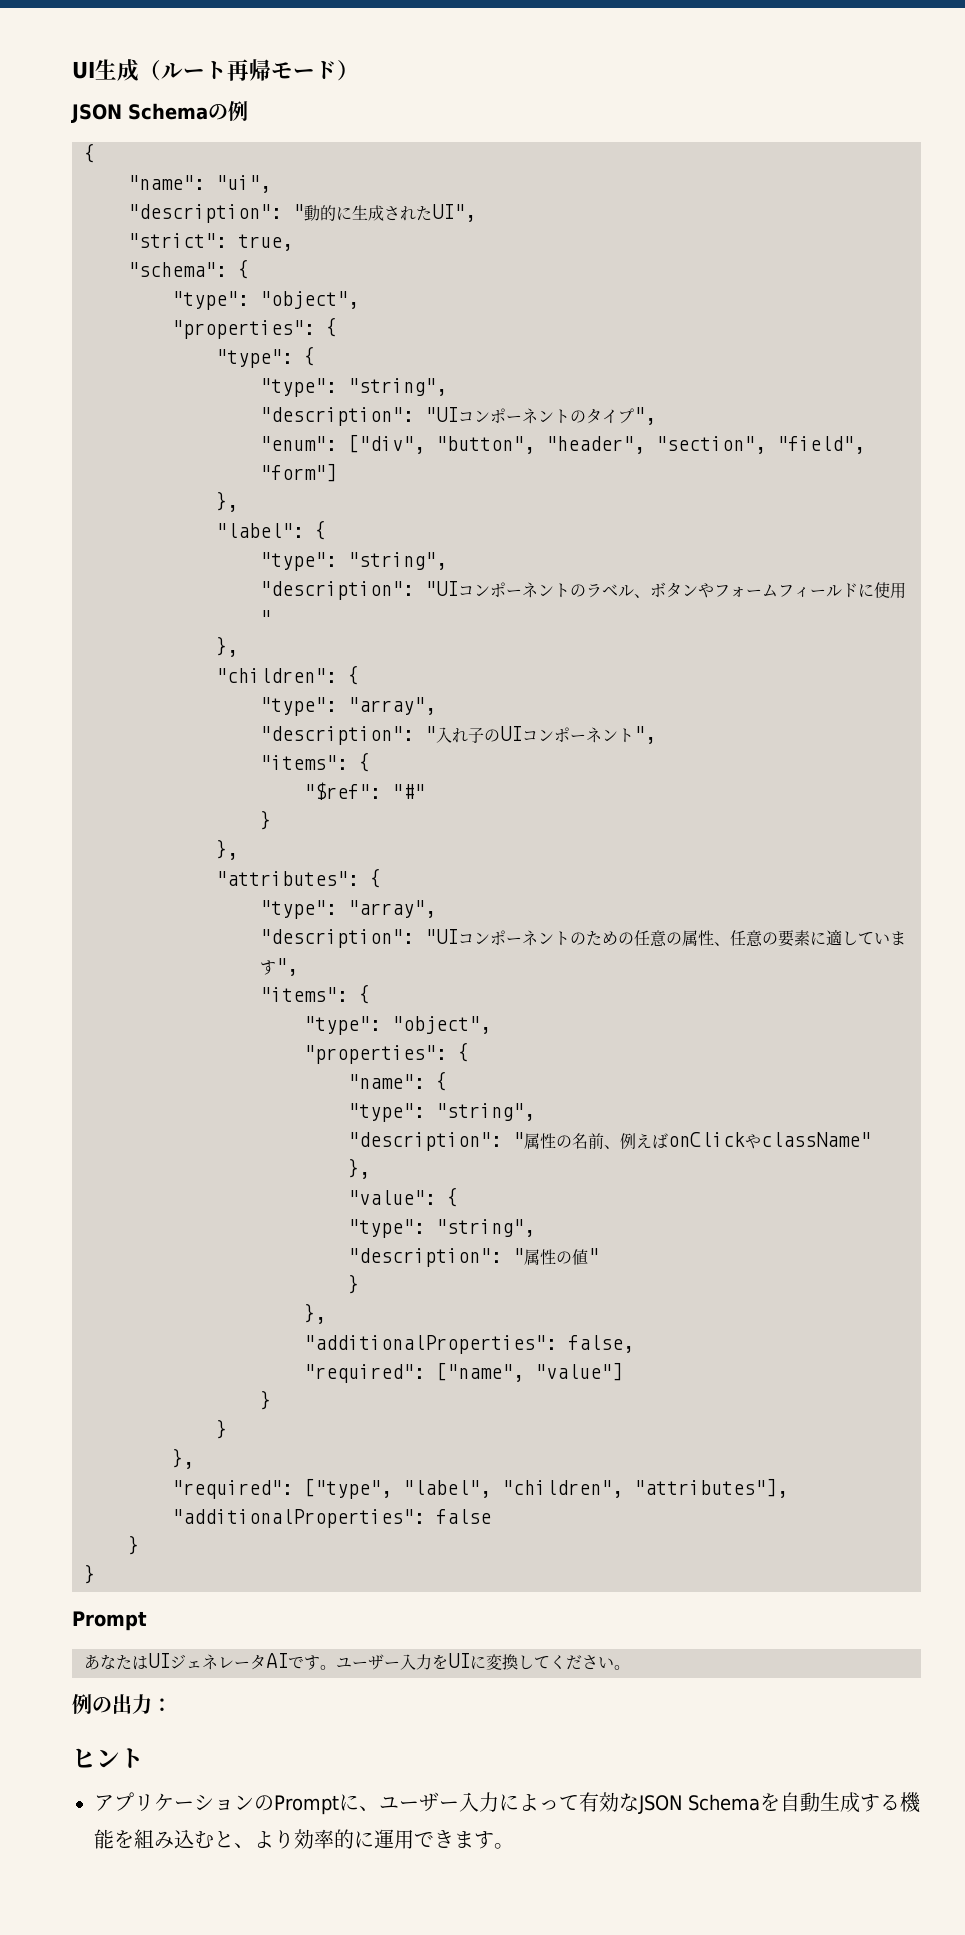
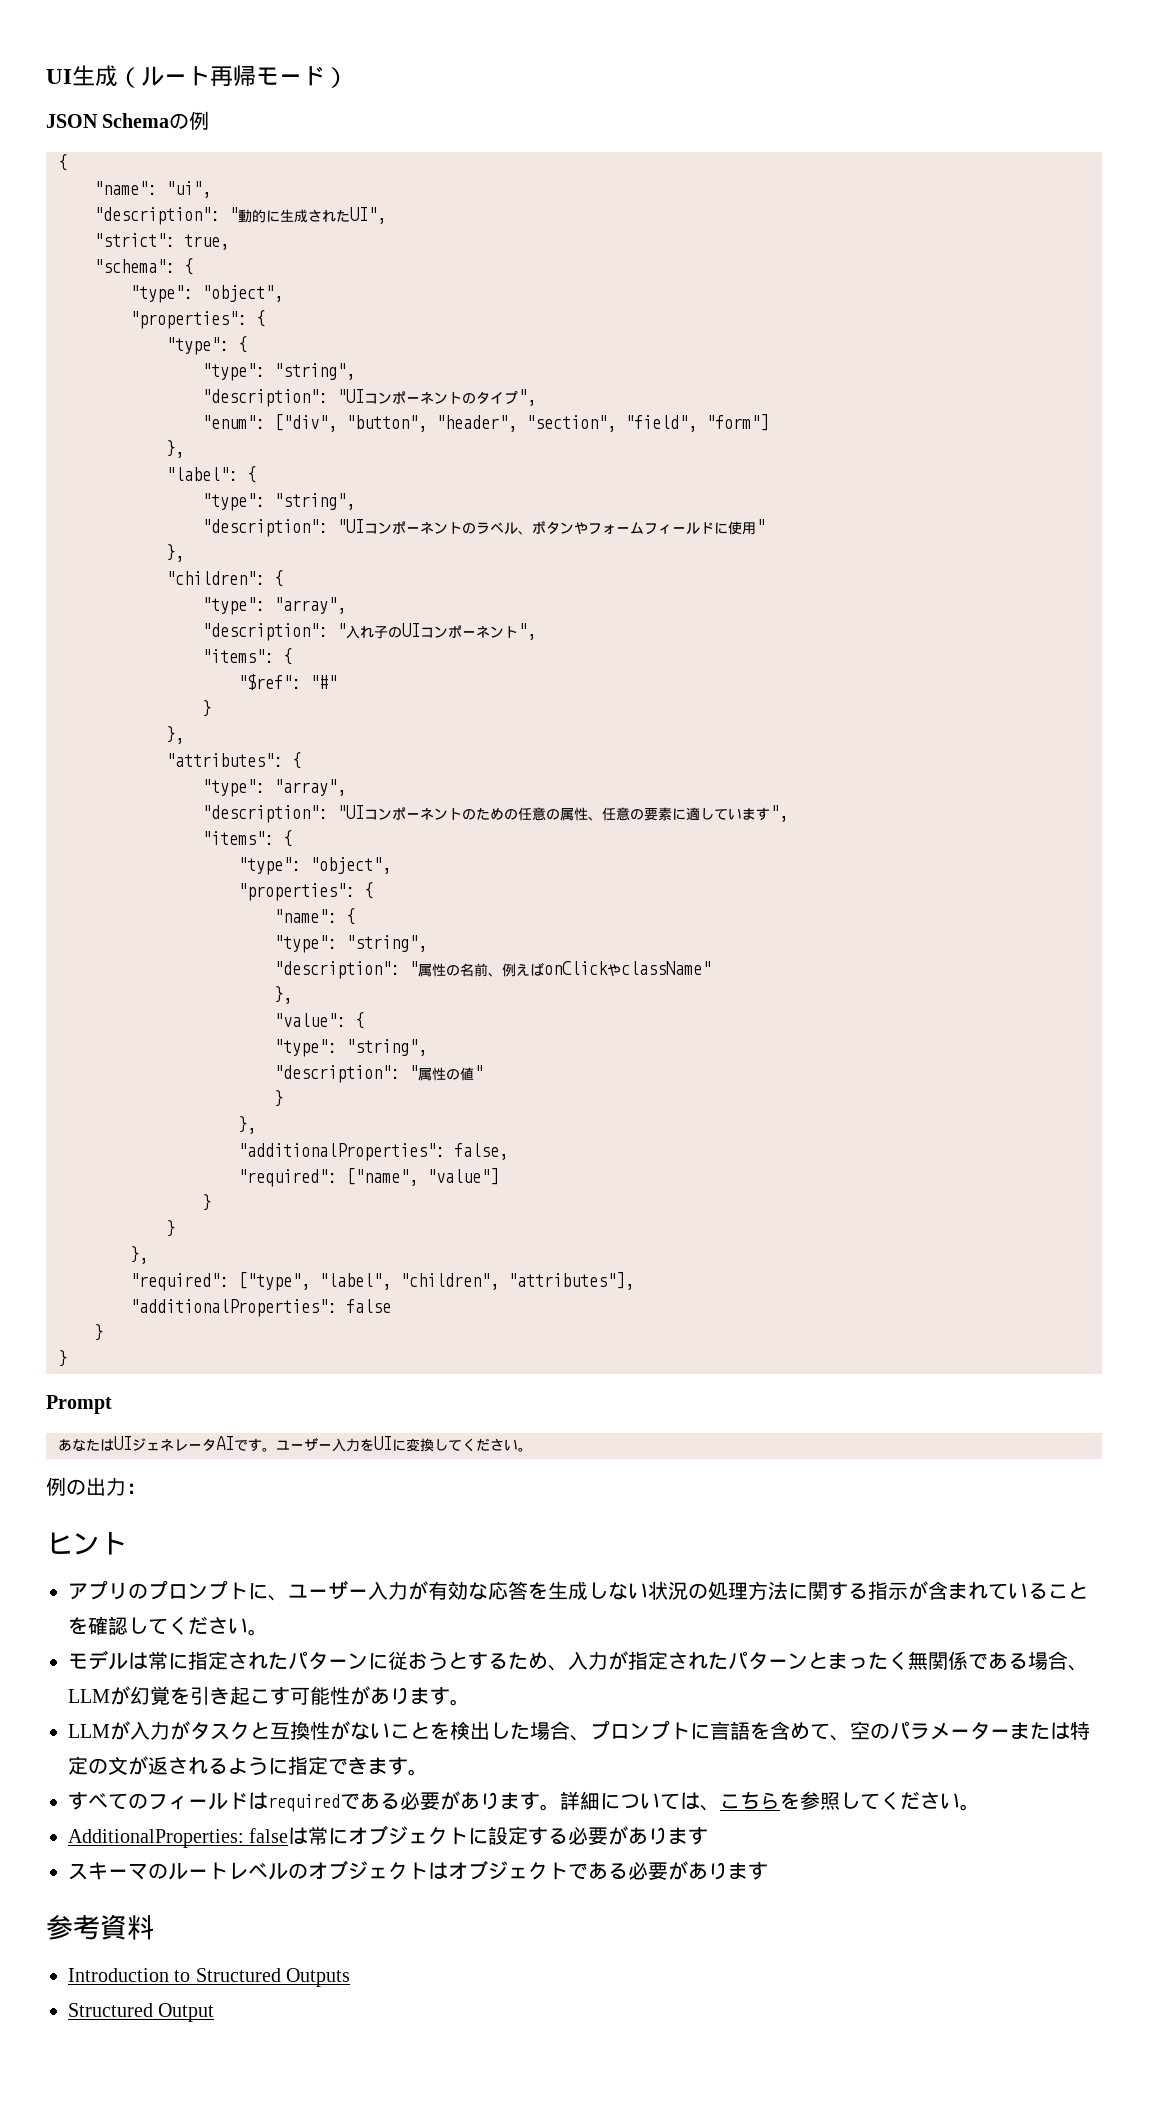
- アプリケーションのPromptに、ユーザー入力によって有効なJSON Schemaを自動生成する機能を組み込むと、より効率的に運用できます。
+ アプリのプロンプトに、ユーザー入力が有効な応答を生成しない状況の処理方法に関する指示が含まれていることを確認してください。
+ モデルは常に指定されたパターンに従おうとするため、入力が指定されたパターンとまったく無関係である場合、LLMが幻覚を引き起こす可能性があります。
+ LLMが入力がタスクと互換性がないことを検出した場合、プロンプトに言語を含めて、空のパラメーターまたは特定の文が返されるように指定できます。
+ すべてのフィールドはrequiredである必要があります。詳細については、こちらを参照してください。
+ AdditionalProperties: falseは常にオブジェクトに設定する必要があります
+ スキーマのルートレベルのオブジェクトはオブジェクトである必要があります
+ 参考資料
+ Introduction to Structured Outputs
+ Structured Output

